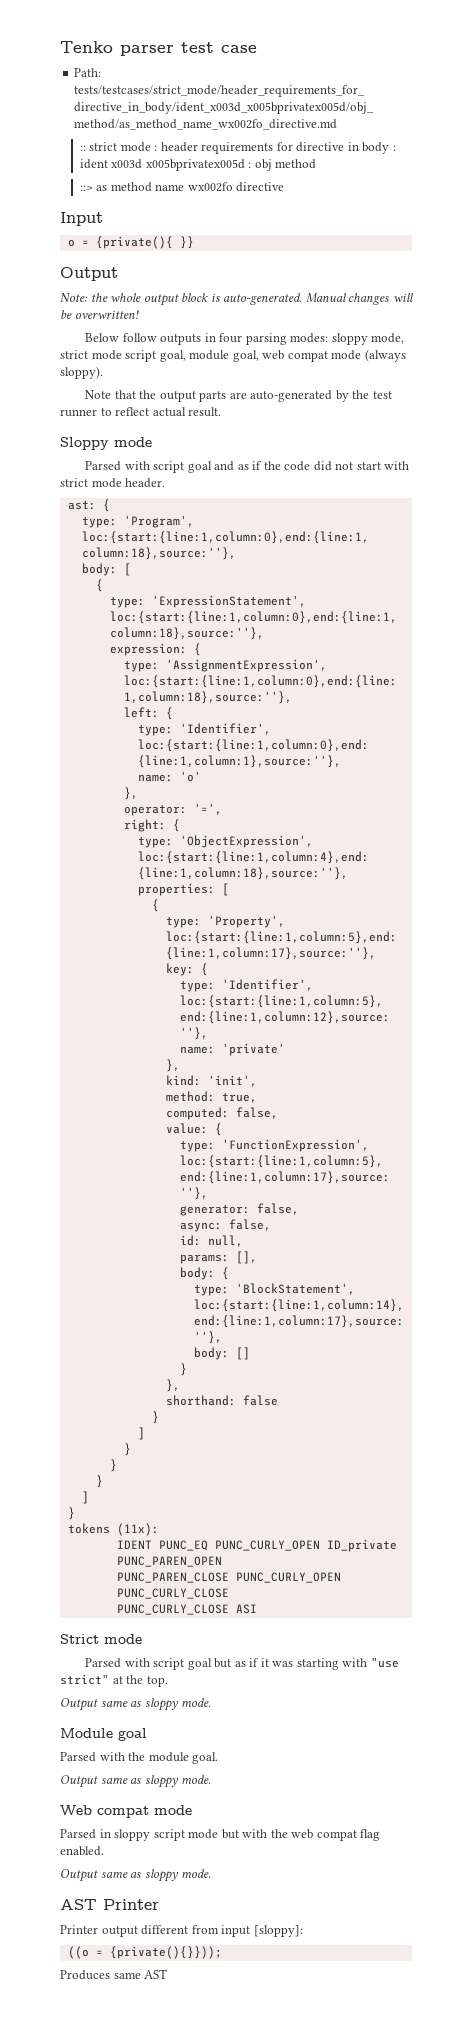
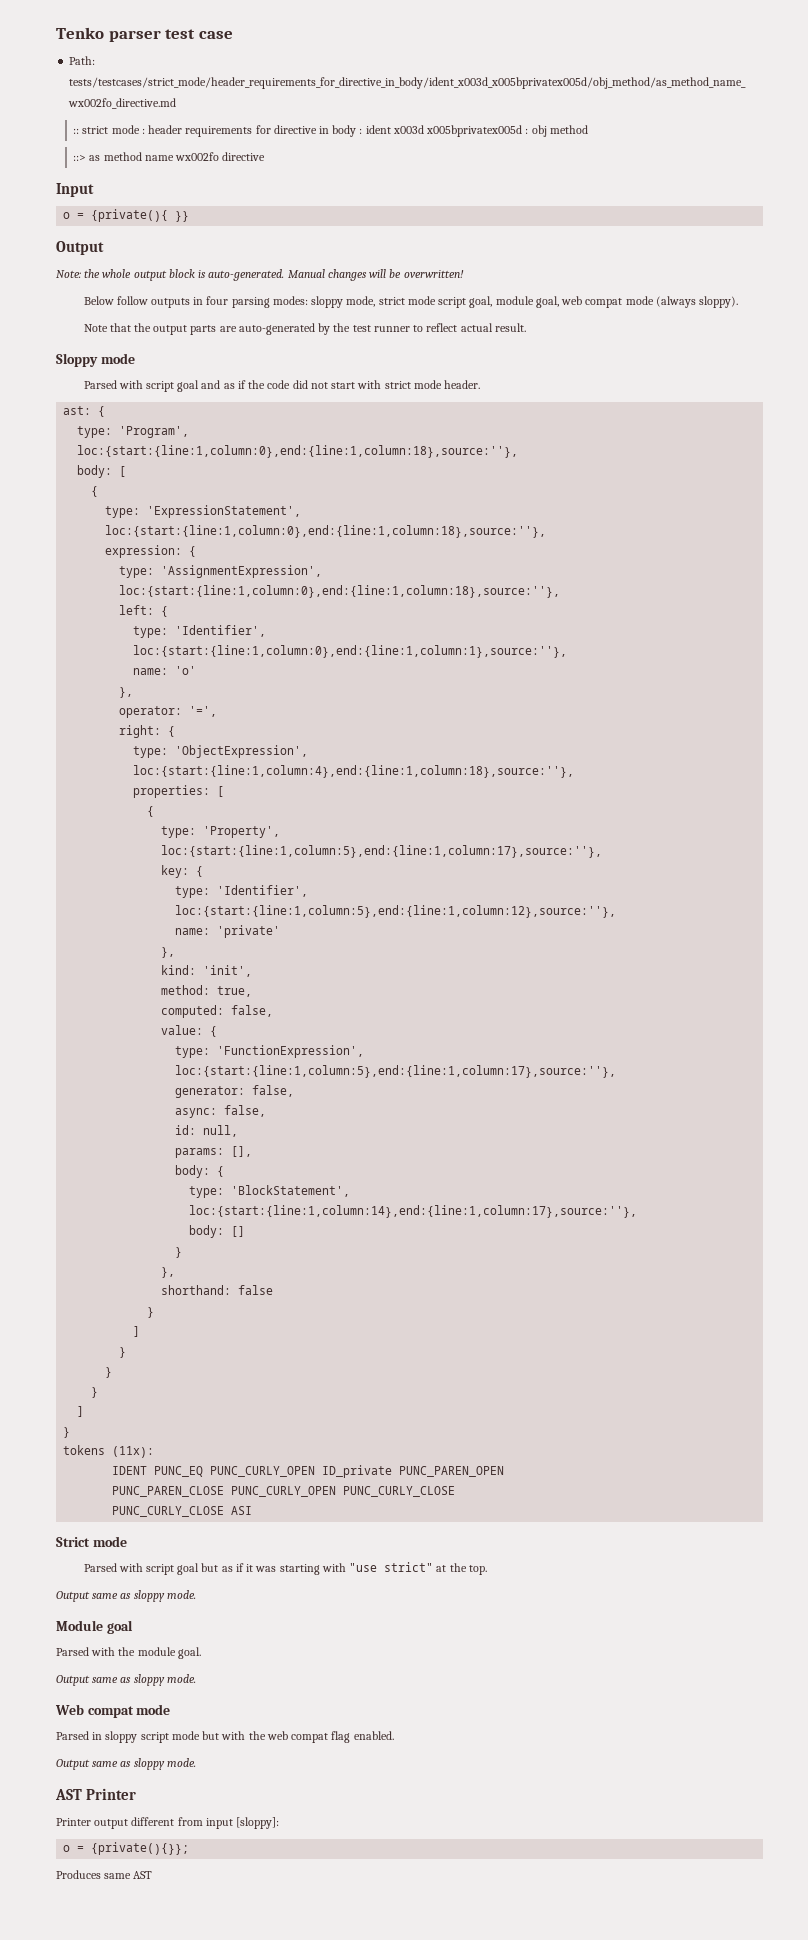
- ((o = {private(){}}));
+ o = {private(){}};

